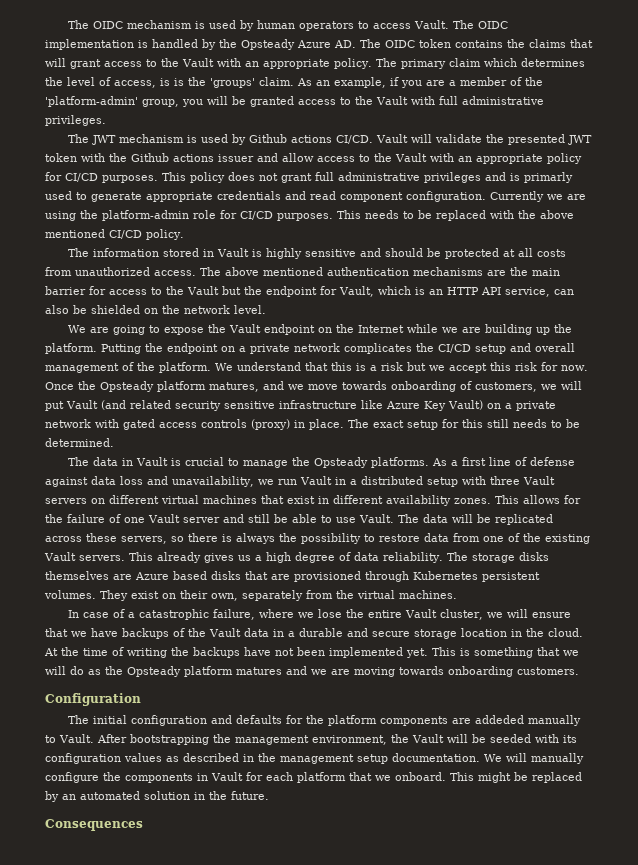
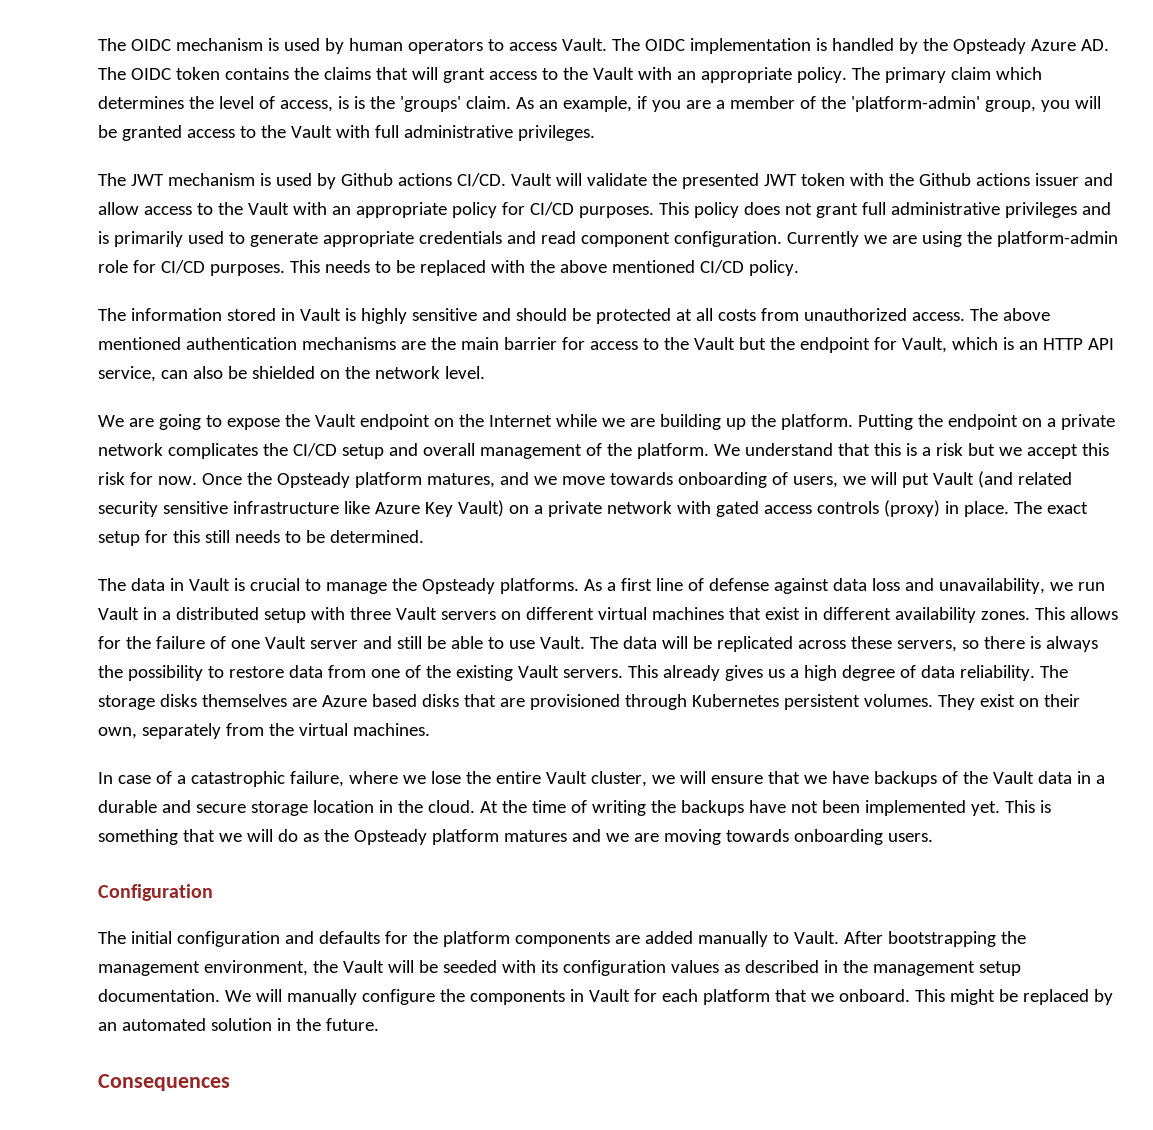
- This policy does not grant full administrative privileges and is primarly used to generate appropriate credentials and read component configuration.
+ This policy does not grant full administrative privileges and is primarily used to generate appropriate credentials and read component configuration.
- Once the Opsteady platform matures, and we move towards onboarding of customers, we will put Vault (and related security sensitive infrastructure like Azure Key Vault) on a private network with gated access controls (proxy) in place.
+ Once the Opsteady platform matures, and we move towards onboarding of users, we will put Vault (and related security sensitive infrastructure like Azure Key Vault) on a private network with gated access controls (proxy) in place.
- This is something that we will do as the Opsteady platform matures and we are moving towards onboarding customers.
+ This is something that we will do as the Opsteady platform matures and we are moving towards onboarding users.
- The initial configuration and defaults for the platform components are addeded manually to Vault.
+ The initial configuration and defaults for the platform components are added manually to Vault.

